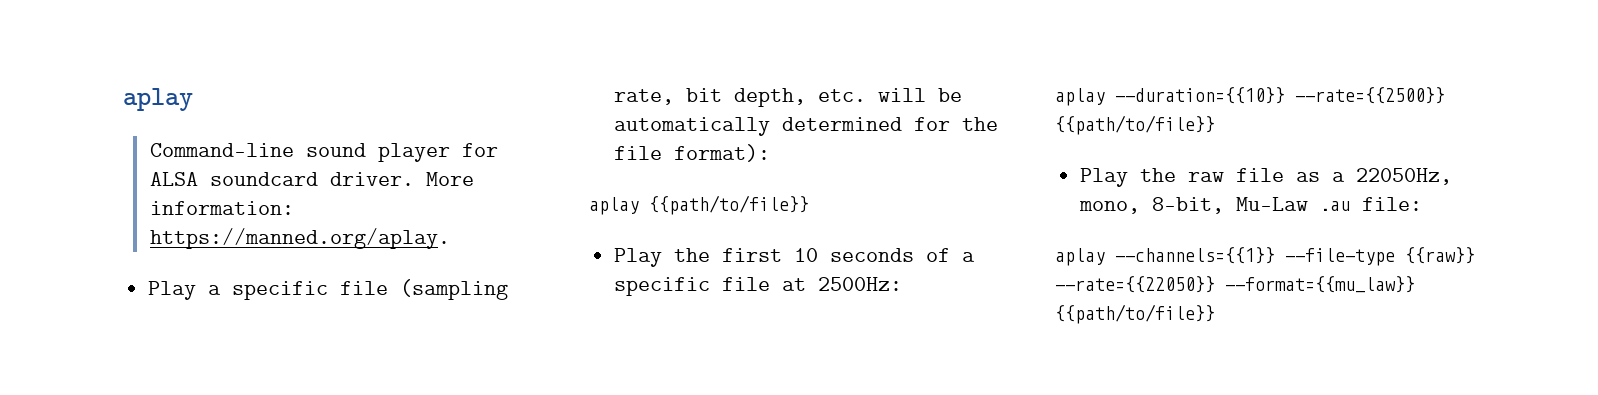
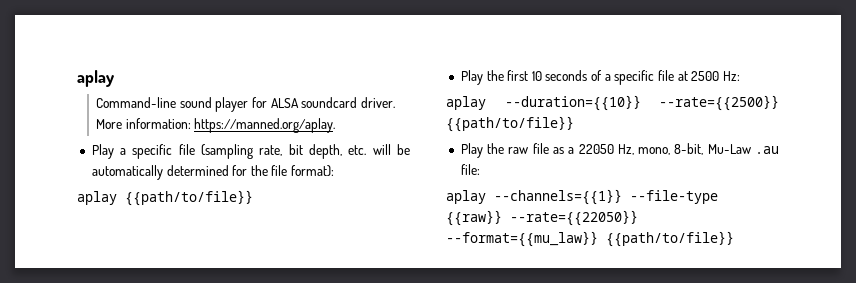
- Play the first 10 seconds of a specific file at 2500Hz:
+ Play the first 10 seconds of a specific file at 2500 Hz:
- Play the raw file as a 22050Hz, mono, 8-bit, Mu-Law .au file:
+ Play the raw file as a 22050 Hz, mono, 8-bit, Mu-Law .au file:

